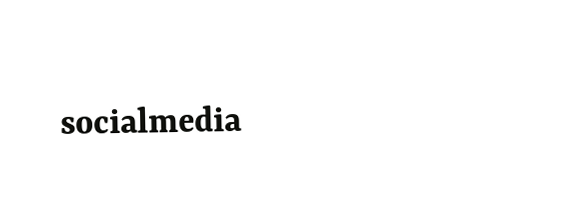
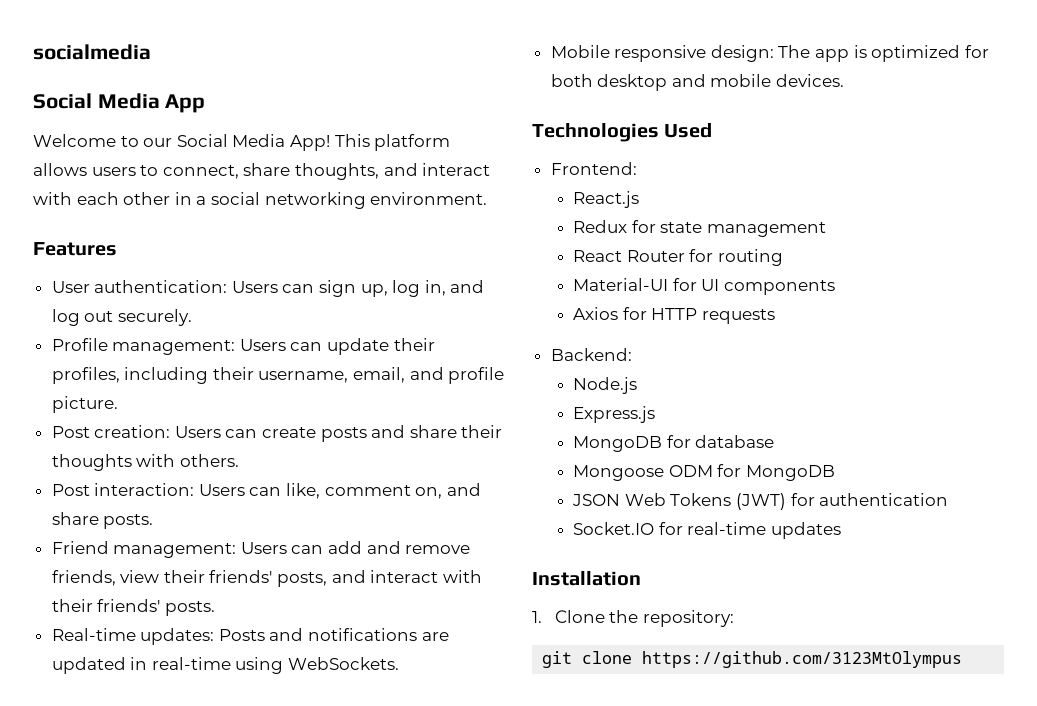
+ Social Media App
+ Welcome to our Social Media App! This platform allows users to connect, share thoughts, and interact with each other in a social networking environment.
+ Features
+ User authentication: Users can sign up, log in, and log out securely.
+ Profile management: Users can update their profiles, including their username, email, and profile picture.
+ Post creation: Users can create posts and share their thoughts with others.
+ Post interaction: Users can like, comment on, and share posts.
+ Friend management: Users can add and remove friends, view their friends' posts, and interact with their friends' posts.
+ Real-time updates: Posts and notifications are updated in real-time using WebSockets.
+ Mobile responsive design: The app is optimized for both desktop and mobile devices.
+ Technologies Used
+ Frontend:
+ React.js
+ Redux for state management
+ React Router for routing
+ Material-UI for UI components
+ Axios for HTTP requests
+ Backend:
+ Node.js
+ Express.js
+ MongoDB for database
+ Mongoose ODM for MongoDB
+ JSON Web Tokens (JWT) for authentication
+ Socket.IO for real-time updates
+ Installation
+ 1. Clone the repository:
+ git clone https://github.com/3123MtOlympus

